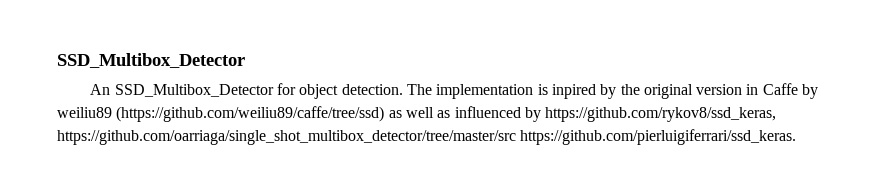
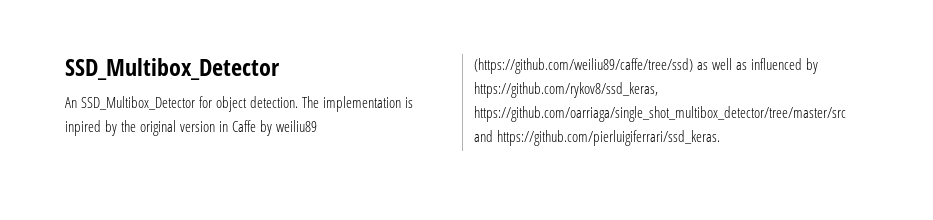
- The implementation is inpired by the original version in Caffe by weiliu89 (https://github.com/weiliu89/caffe/tree/ssd) as well as influenced by https://github.com/rykov8/ssd_keras, https://github.com/oarriaga/single_shot_multibox_detector/tree/master/src https://github.com/pierluigiferrari/ssd_keras.
+ The implementation is inpired by the original version in Caffe by weiliu89 (https://github.com/weiliu89/caffe/tree/ssd) as well as influenced by https://github.com/rykov8/ssd_keras, https://github.com/oarriaga/single_shot_multibox_detector/tree/master/src and https://github.com/pierluigiferrari/ssd_keras.

